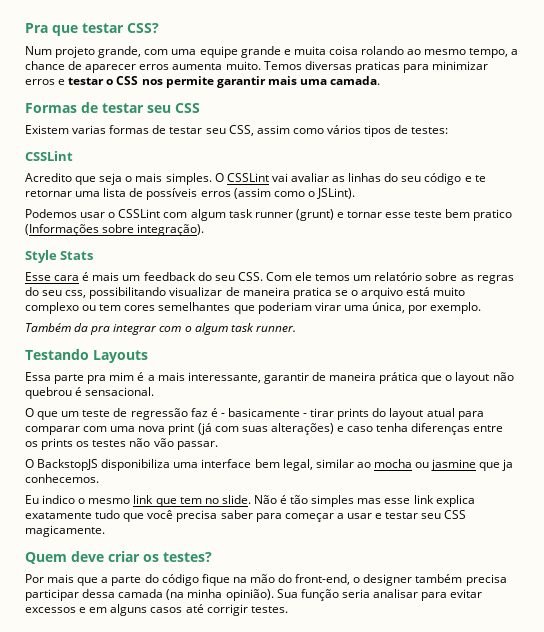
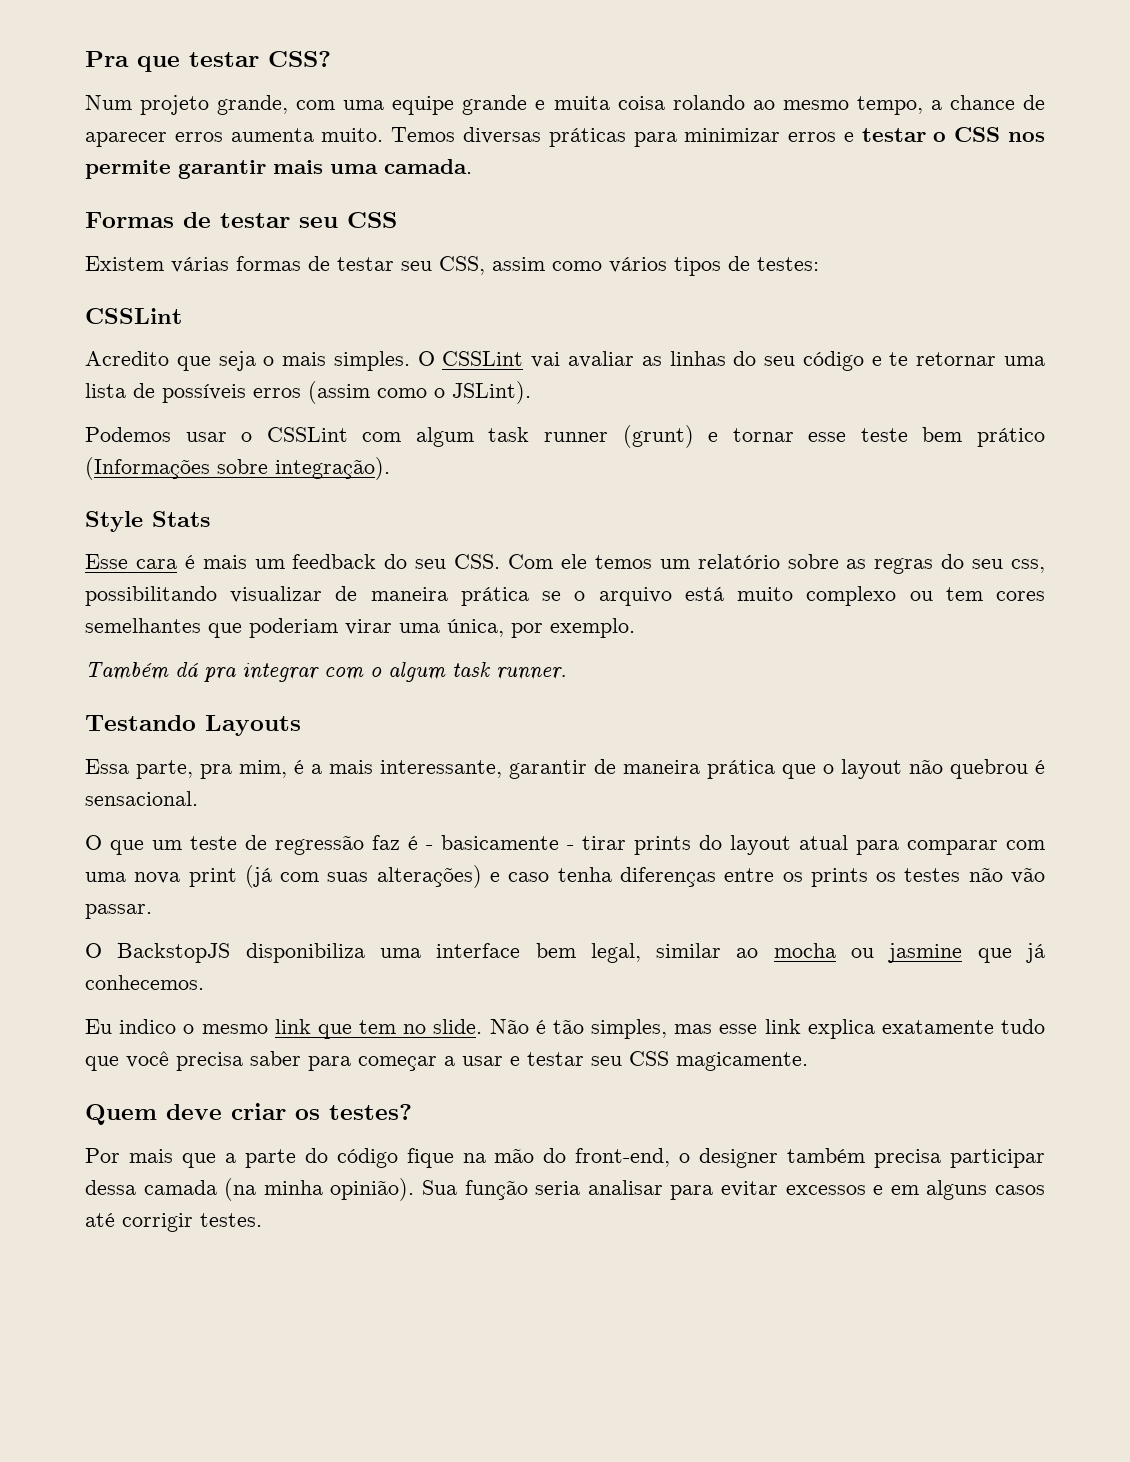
- Temos diversas praticas para minimizar erros e testar o CSS nos permite garantir mais uma camada.
+ Temos diversas práticas para minimizar erros e testar o CSS nos permite garantir mais uma camada.
- Existem varias formas de testar seu CSS, assim como vários tipos de testes:
+ Existem várias formas de testar seu CSS, assim como vários tipos de testes:
- Podemos usar o CSSLint com algum task runner (grunt) e tornar esse teste bem pratico (Informações sobre integração).
+ Podemos usar o CSSLint com algum task runner (grunt) e tornar esse teste bem prático (Informações sobre integração).
- Esse cara é mais um feedback do seu CSS. Com ele temos um relatório sobre as regras do seu css, possibilitando visualizar de maneira pratica se o arquivo está muito complexo ou tem cores semelhantes que poderiam virar uma única, por exemplo.
+ Esse cara é mais um feedback do seu CSS. Com ele temos um relatório sobre as regras do seu css, possibilitando visualizar de maneira prática se o arquivo está muito complexo ou tem cores semelhantes que poderiam virar uma única, por exemplo.
- Também da pra integrar com o algum task runner.
+ Também dá pra integrar com o algum task runner.
- Essa parte pra mim é a mais interessante, garantir de maneira prática que o layout não quebrou é sensacional.
+ Essa parte, pra mim, é a mais interessante, garantir de maneira prática que o layout não quebrou é sensacional.
- O BackstopJS disponibiliza uma interface bem legal, similar ao mocha ou jasmine que ja conhecemos.
+ O BackstopJS disponibiliza uma interface bem legal, similar ao mocha ou jasmine que já conhecemos.
- Não é tão simples mas esse link explica exatamente tudo que você precisa saber para começar a usar e testar seu CSS magicamente.
+ Não é tão simples, mas esse link explica exatamente tudo que você precisa saber para começar a usar e testar seu CSS magicamente.

